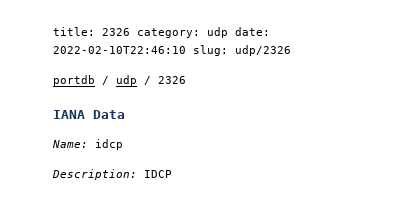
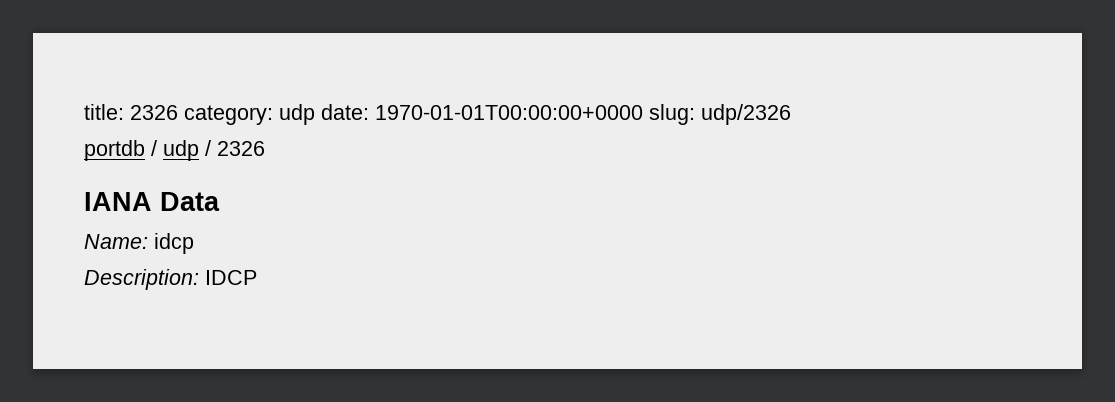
- title: 2326 category: udp date: 2022-02-10T22:46:10 slug: udp/2326
+ title: 2326 category: udp date: 1970-01-01T00:00:00+0000 slug: udp/2326

